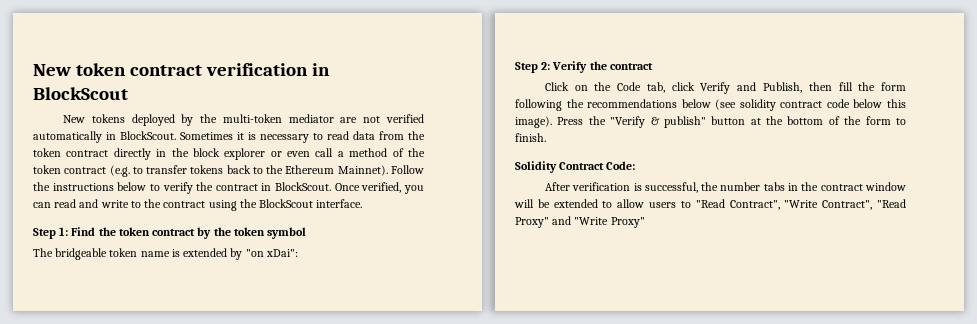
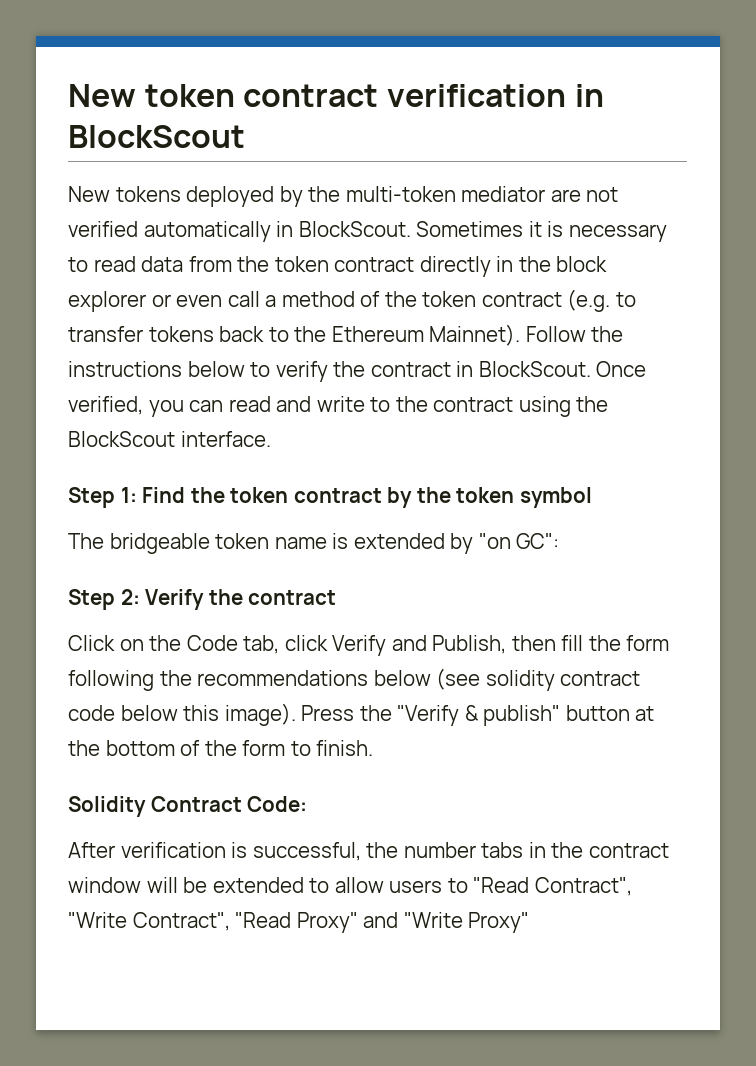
- The bridgeable token name is extended by "on xDai":
+ The bridgeable token name is extended by "on GC":

